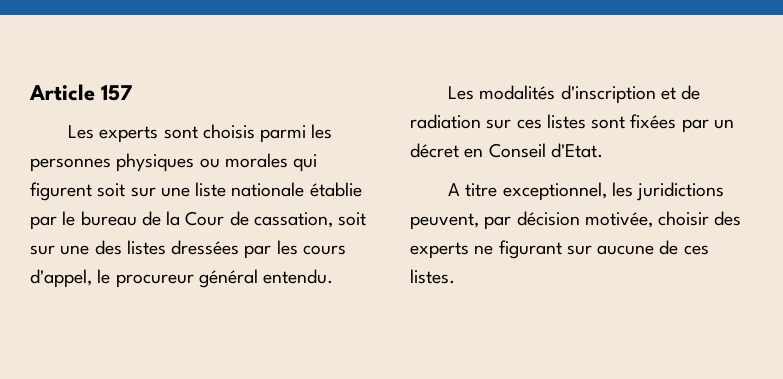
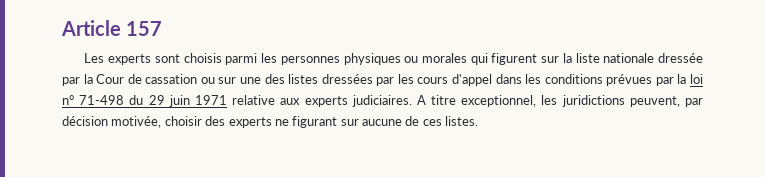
- Les experts sont choisis parmi les personnes physiques ou morales qui figurent soit sur une liste nationale établie par le bureau de la Cour de cassation, soit sur une des listes dressées par les cours d'appel, le procureur général entendu.
- Les modalités d'inscription et de radiation sur ces listes sont fixées par un décret en Conseil d'Etat.
- A titre exceptionnel, les juridictions peuvent, par décision motivée, choisir des experts ne figurant sur aucune de ces listes.
+ Les experts sont choisis parmi les personnes physiques ou morales qui figurent sur la liste nationale dressée par la Cour de cassation ou sur une des listes dressées par les cours d'appel dans les conditions prévues par la loi n° 71-498 du 29 juin 1971 relative aux experts judiciaires. A titre exceptionnel, les juridictions peuvent, par décision motivée, choisir des experts ne figurant sur aucune de ces listes.

